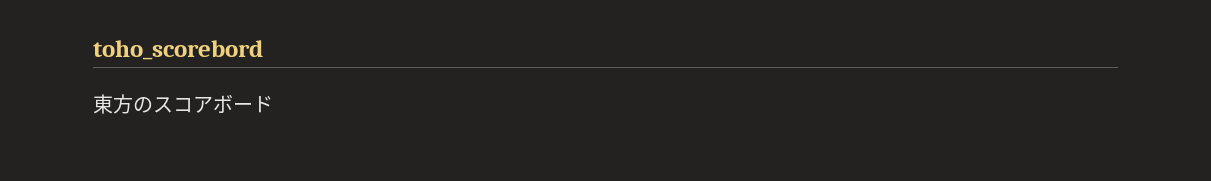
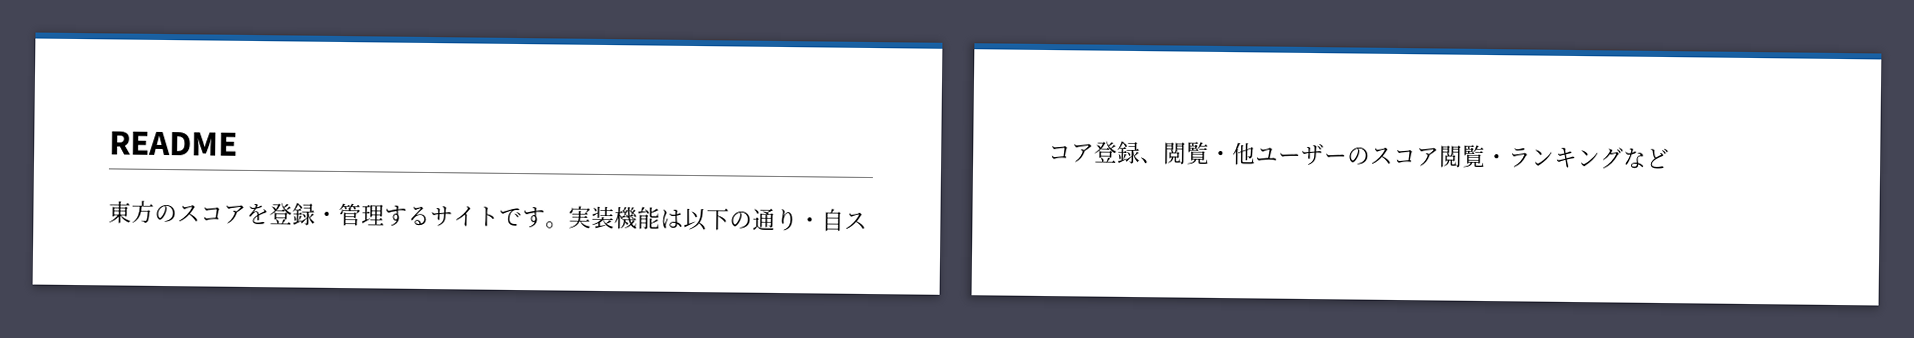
- toho_scorebord
+ README
- 東方のスコアボード
+ 東方のスコアを登録・管理するサイトです。実装機能は以下の通り・自スコア登録、閲覧・他ユーザーのスコア閲覧・ランキングなど

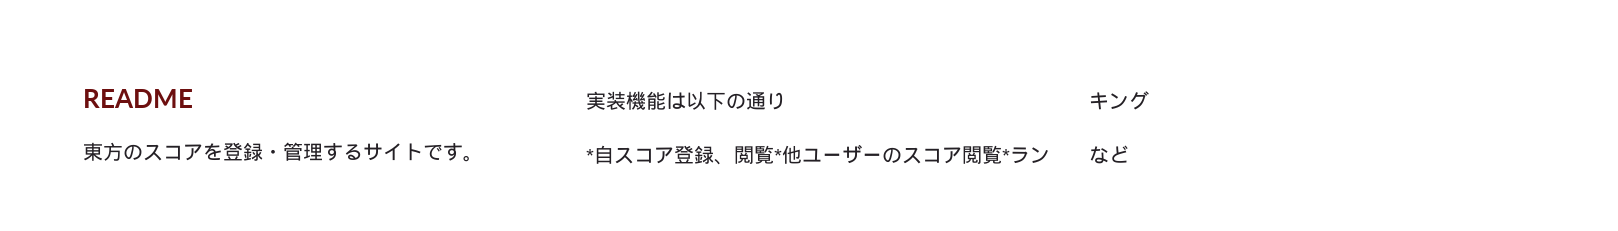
- 東方のスコアを登録・管理するサイトです。実装機能は以下の通り・自スコア登録、閲覧・他ユーザーのスコア閲覧・ランキングなど
+ 東方のスコアを登録・管理するサイトです。
+ 実装機能は以下の通り
+ *自スコア登録、閲覧*他ユーザーのスコア閲覧*ランキング
+ など

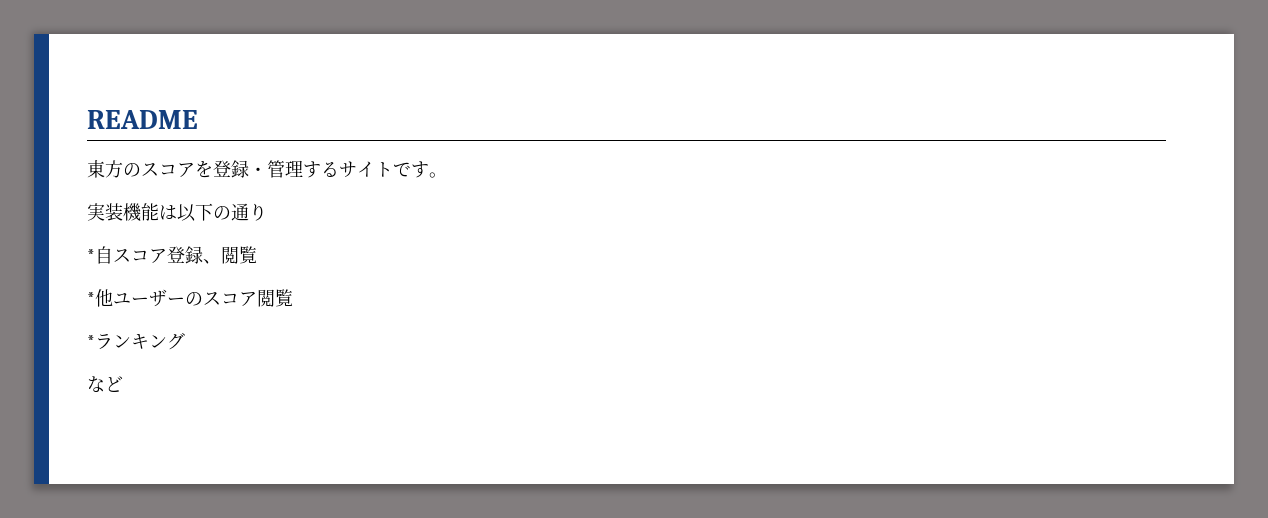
- *自スコア登録、閲覧*他ユーザーのスコア閲覧*ランキング
+ *自スコア登録、閲覧
+ *他ユーザーのスコア閲覧
+ *ランキング

